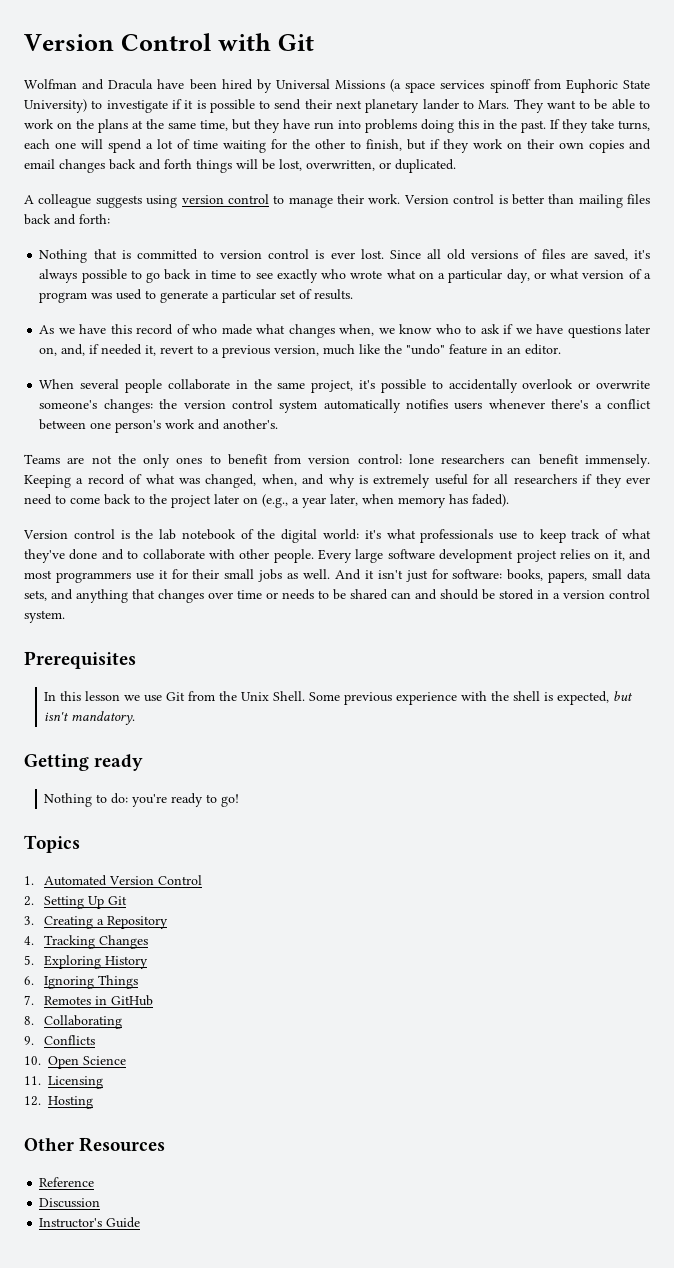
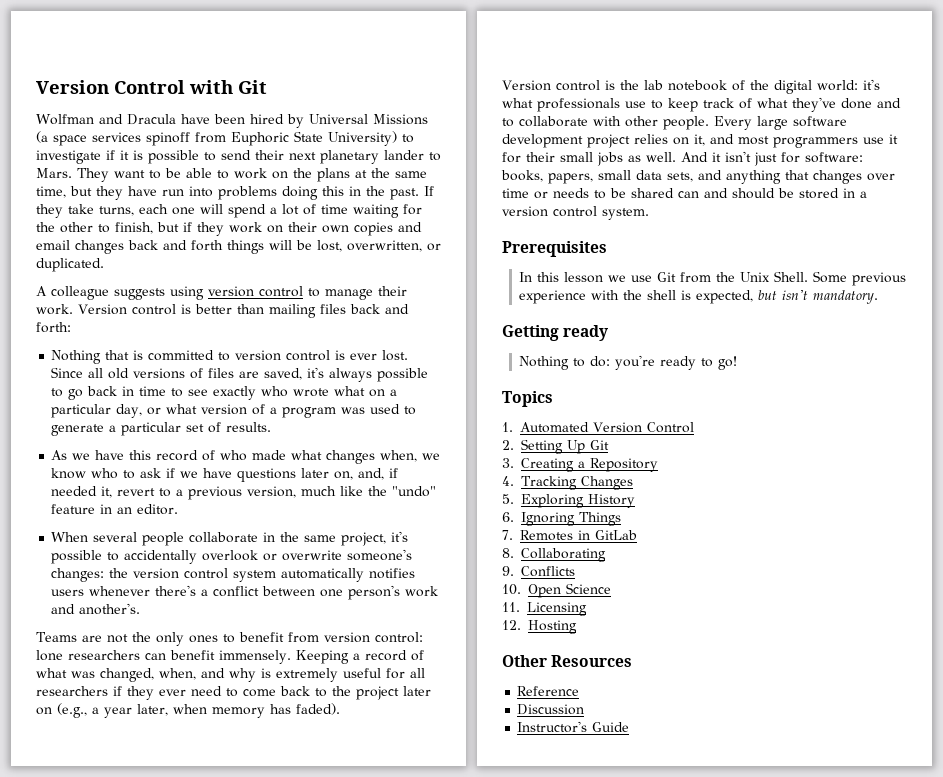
- 7. Remotes in GitHub
+ 7. Remotes in GitLab

